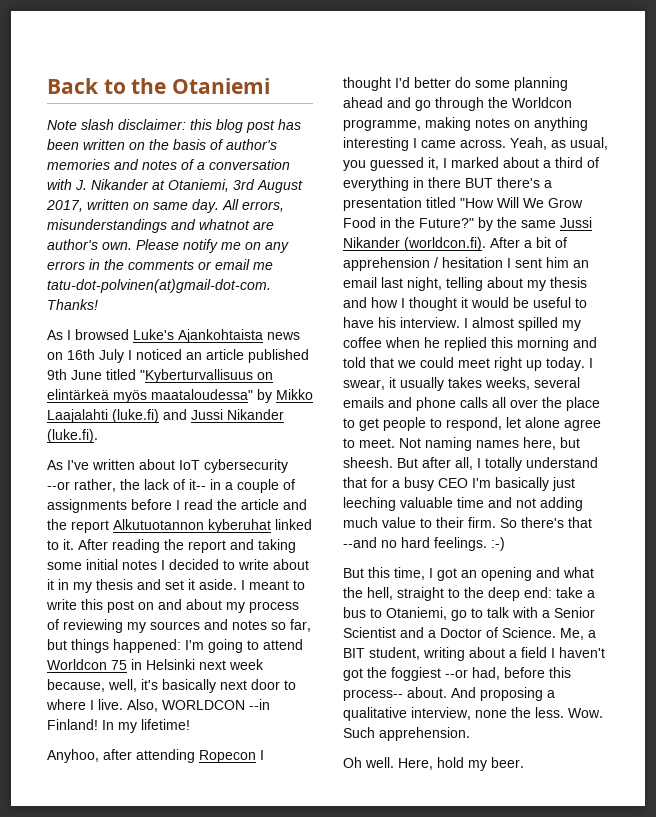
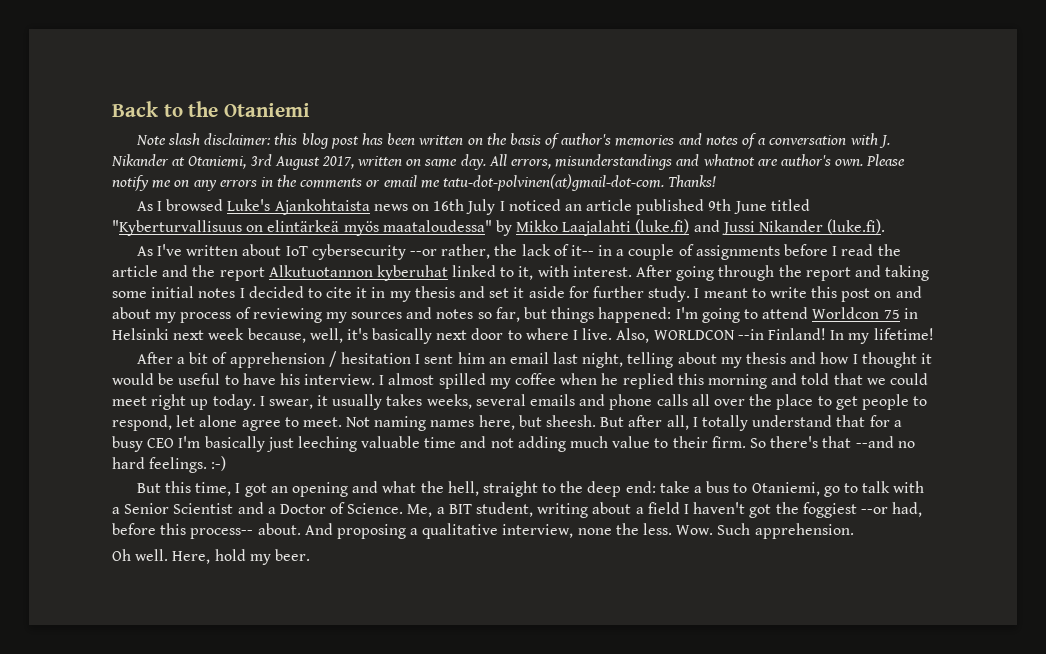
- As I've written about IoT cybersecurity --or rather, the lack of it-- in a couple of assignments before I read the article and the report Alkutuotannon kyberuhat linked to it. After reading the report and taking some initial notes I decided to write about it in my thesis and set it aside.
+ As I've written about IoT cybersecurity --or rather, the lack of it-- in a couple of assignments before I read the article and the report Alkutuotannon kyberuhat linked to it, with interest. After going through the report and taking some initial notes I decided to cite it in my thesis and set it aside for further study.
- Anyhoo, after attending Ropecon I thought I'd better do some planning ahead and go through the Worldcon programme, making notes on anything interesting I came across. Yeah, as usual, you guessed it, I marked about a third of everything in there BUT there's a presentation titled "How Will We Grow Food in the Future?" by the same Jussi Nikander (worldcon.fi). After a bit of apprehension / hesitation I sent him an email last night, telling about my thesis and how I thought it would be useful to have his interview.
+ After a bit of apprehension / hesitation I sent him an email last night, telling about my thesis and how I thought it would be useful to have his interview.

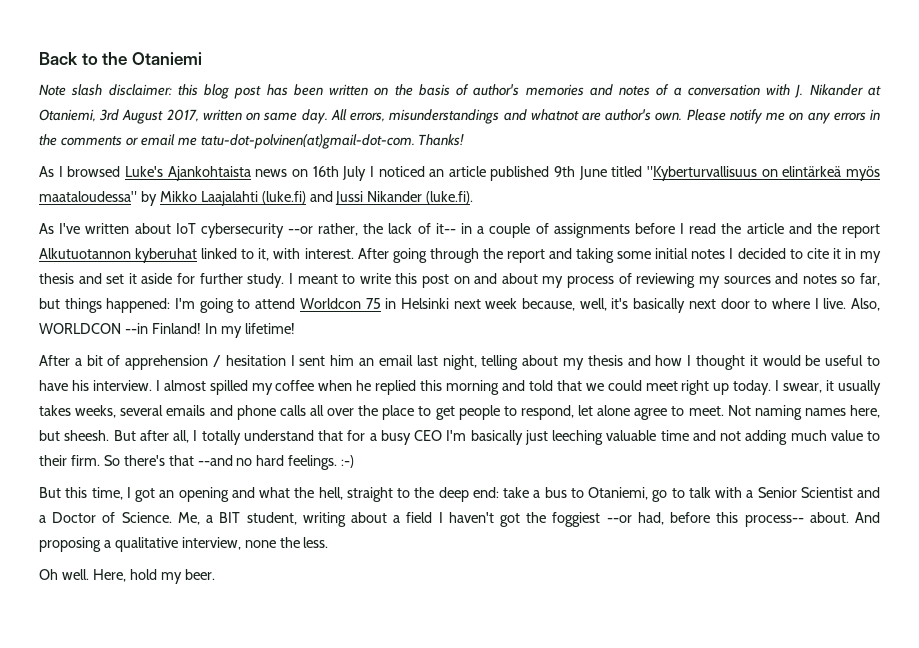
- Wow. Such apprehension.

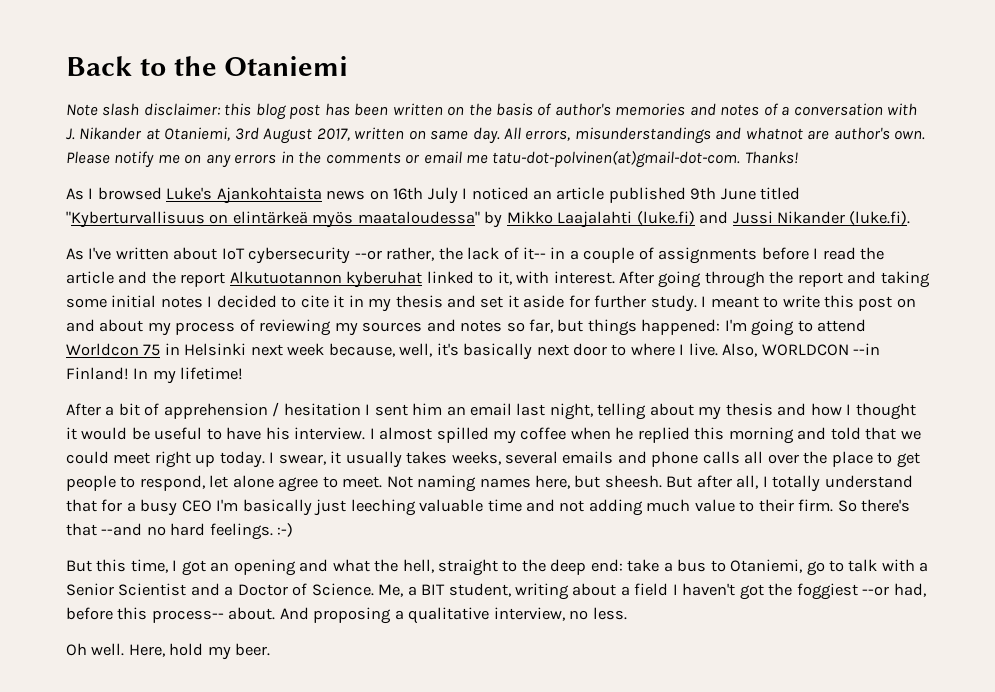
- And proposing a qualitative interview, none the less.
+ And proposing a qualitative interview, no less.

